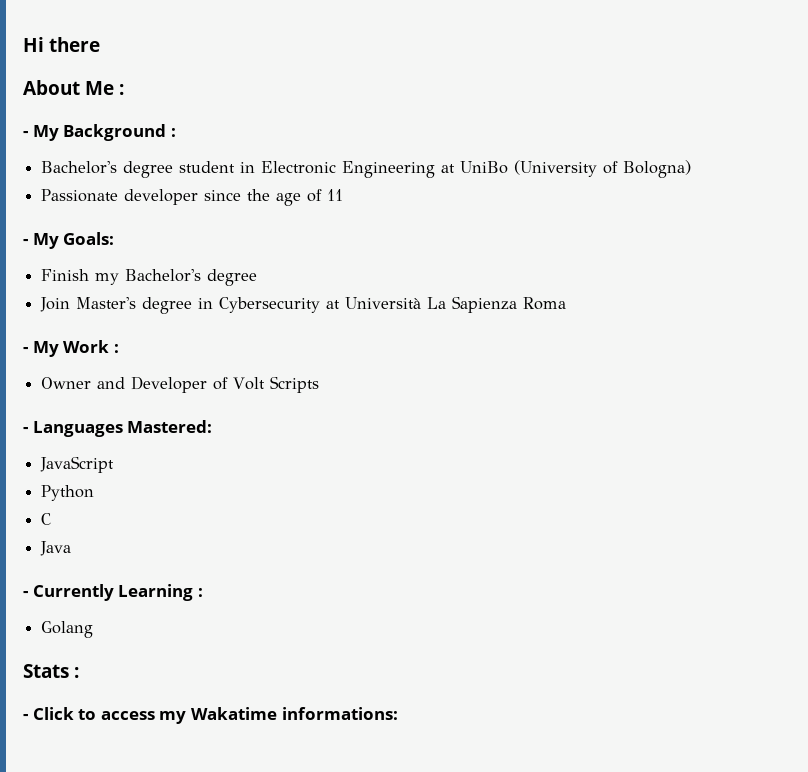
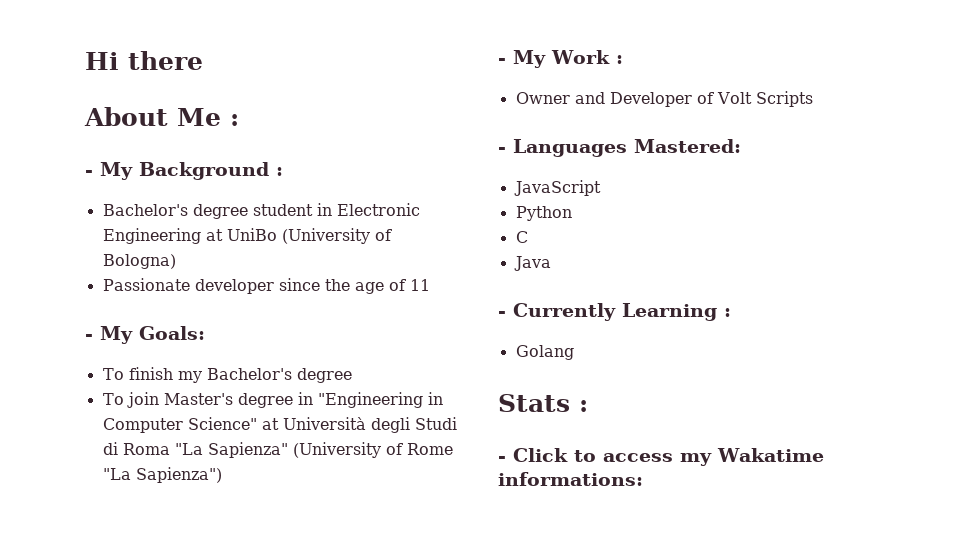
- Finish my Bachelor's degree
+ To finish my Bachelor's degree
- Join Master's degree in Cybersecurity at Università La Sapienza Roma
+ To join Master's degree in "Engineering in Computer Science" at Università degli Studi di Roma "La Sapienza" (University of Rome "La Sapienza")

